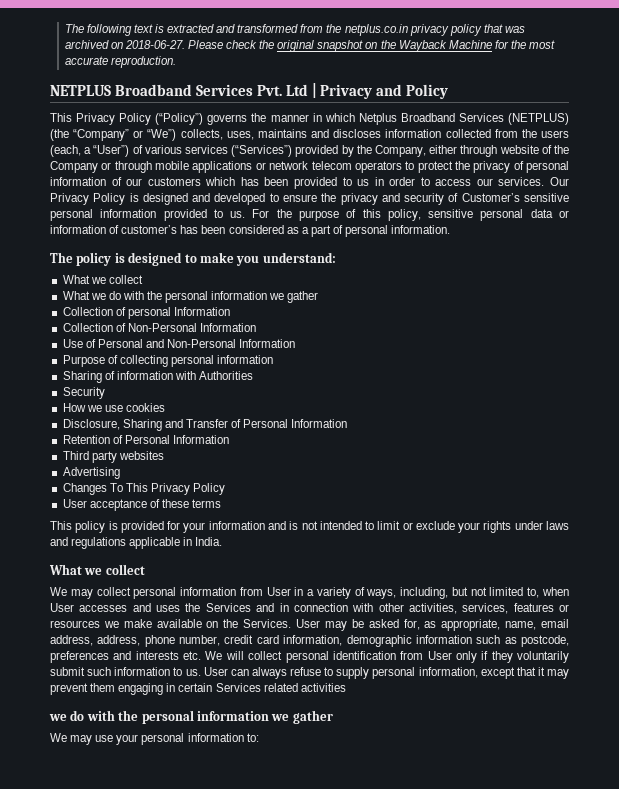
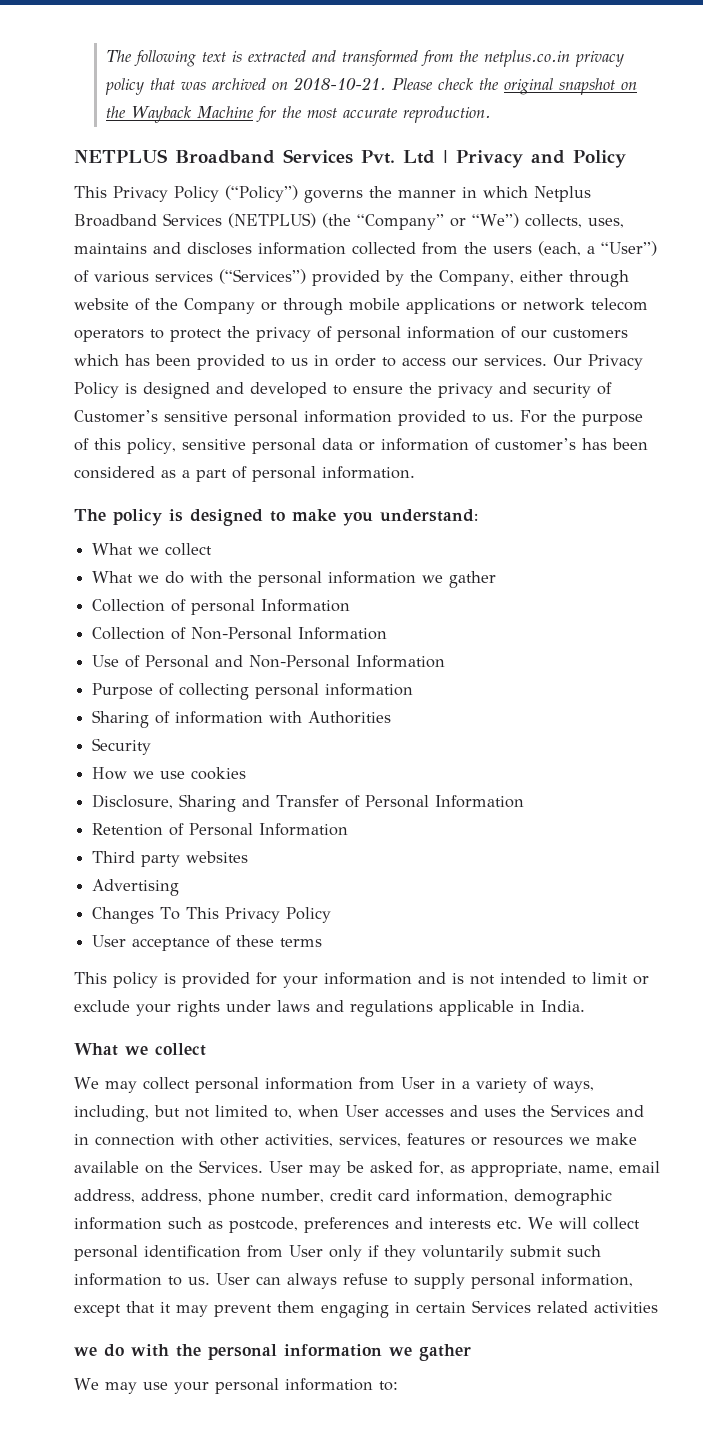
- The following text is extracted and transformed from the netplus.co.in privacy policy that was archived on 2018-06-27.
+ The following text is extracted and transformed from the netplus.co.in privacy policy that was archived on 2018-10-21.

